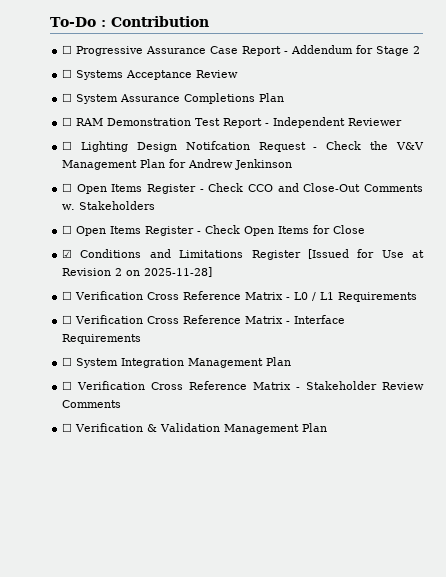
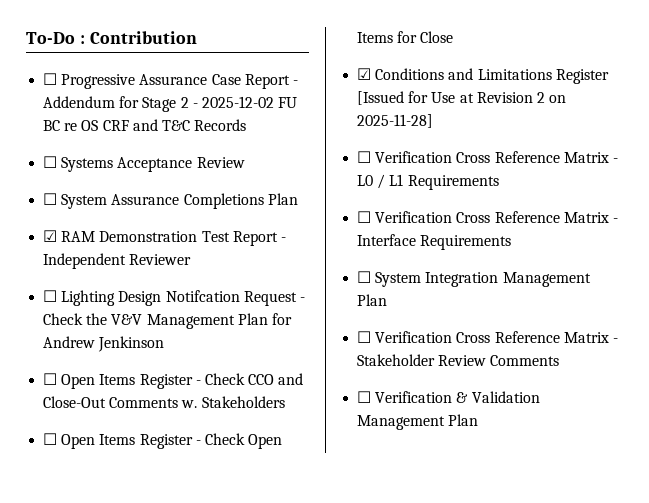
- ☐ Progressive Assurance Case Report - Addendum for Stage 2
+ ☐ Progressive Assurance Case Report - Addendum for Stage 2 - 2025-12-02 FU BC re OS CRF and T&C Records
- ☐ RAM Demonstration Test Report - Independent Reviewer
+ ☑ RAM Demonstration Test Report - Independent Reviewer

